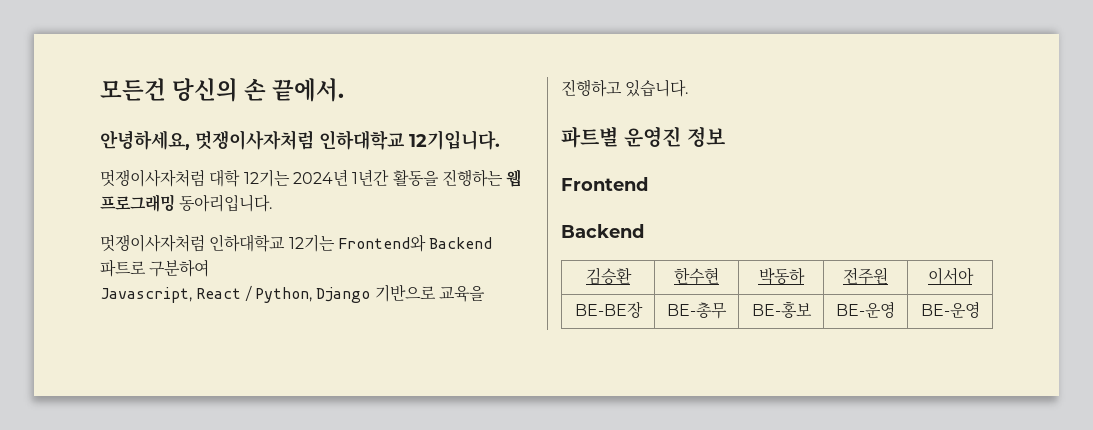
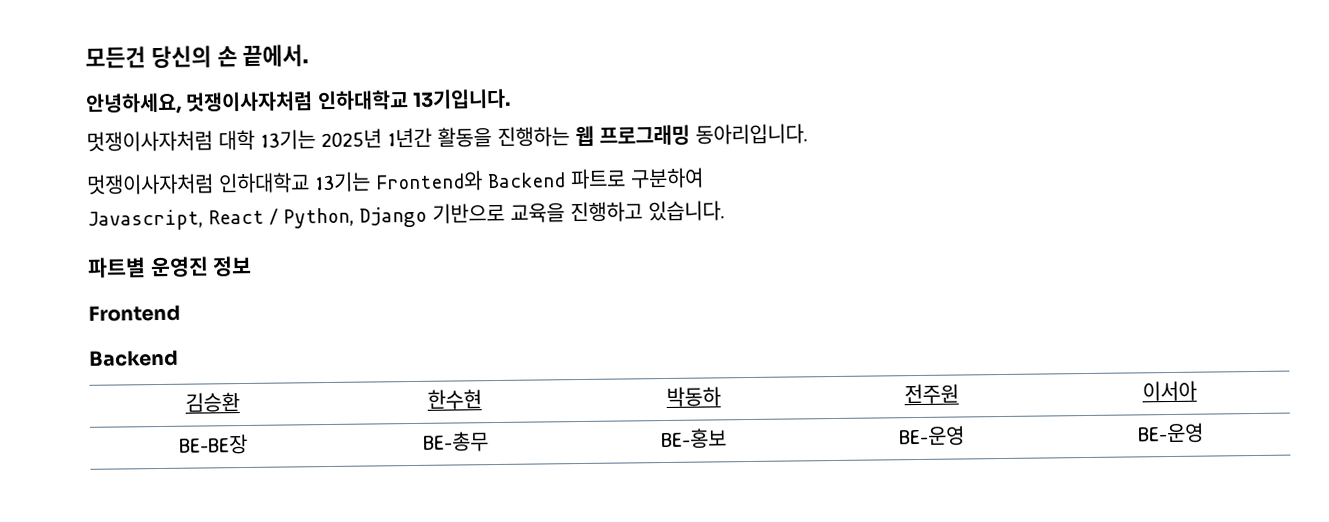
- 안녕하세요, 멋쟁이사자처럼 인하대학교 12기입니다.
+ 안녕하세요, 멋쟁이사자처럼 인하대학교 13기입니다.
- 멋쟁이사자처럼 대학 12기는 2024년 1년간 활동을 진행하는 웹 프로그래밍 동아리입니다.
+ 멋쟁이사자처럼 대학 13기는 2025년 1년간 활동을 진행하는 웹 프로그래밍 동아리입니다.
- 멋쟁이사자처럼 인하대학교 12기는 Frontend와 Backend 파트로 구분하여
+ 멋쟁이사자처럼 인하대학교 13기는 Frontend와 Backend 파트로 구분하여

